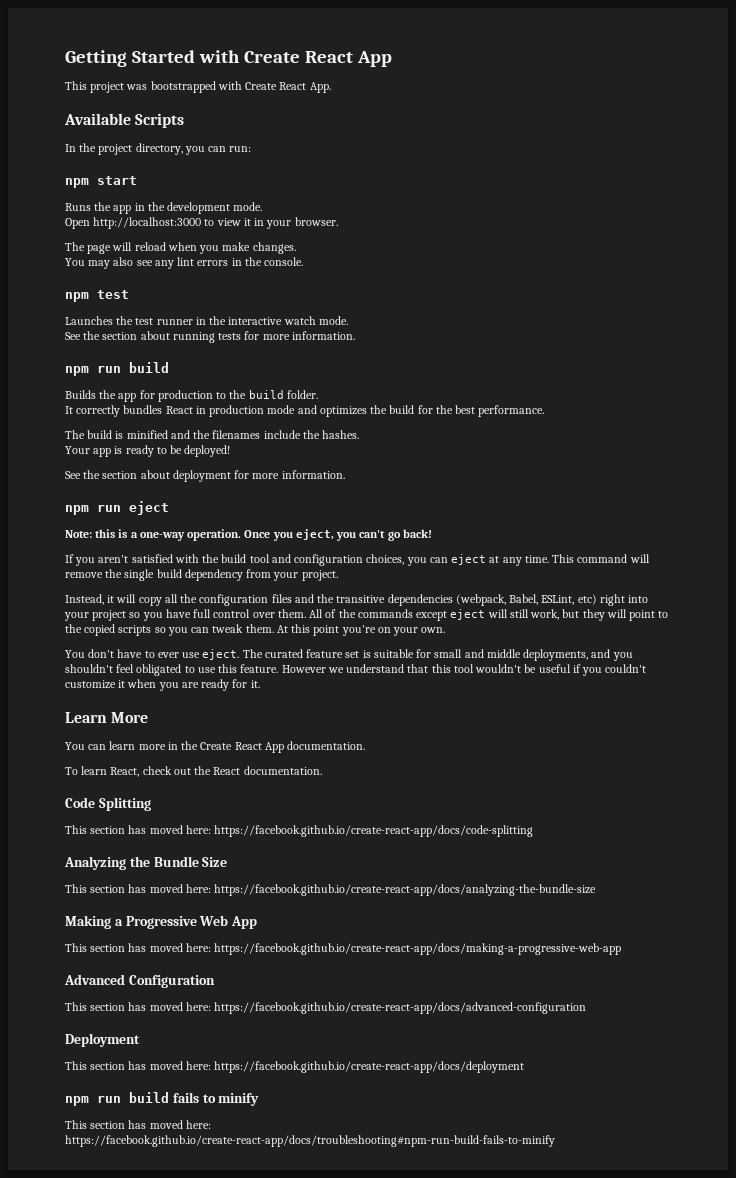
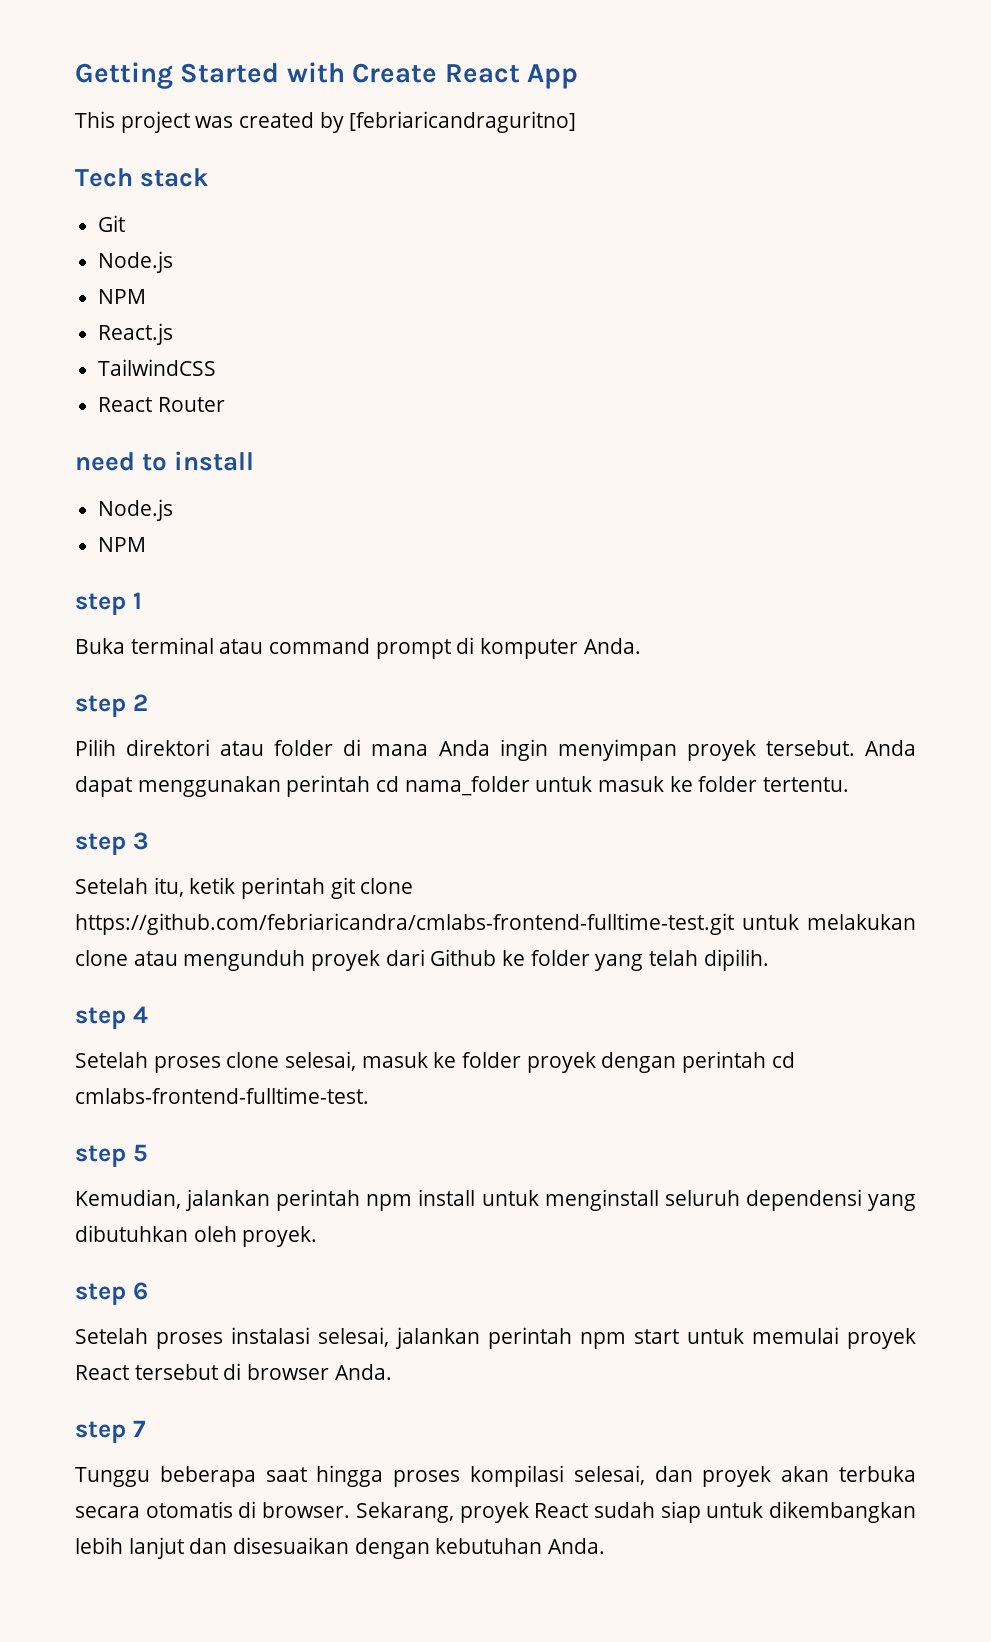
- This project was bootstrapped with Create React App.
- Available Scripts
- In the project directory, you can run:
- npm start
- Runs the app in the development mode.
- Open http://localhost:3000 to view it in your browser.
- The page will reload when you make changes.
- You may also see any lint errors in the console.
- npm test
- Launches the test runner in the interactive watch mode.
- See the section about running tests for more information.
- npm run build
- Builds the app for production to the build folder.
- It correctly bundles React in production mode and optimizes the build for the best performance.
- The build is minified and the filenames include the hashes.
- Your app is ready to be deployed!
- See the section about deployment for more information.
- npm run eject
- Note: this is a one-way operation. Once you eject, you can't go back!
- If you aren't satisfied with the build tool and configuration choices, you can eject at any time. This command will remove the single build dependency from your project.
- Instead, it will copy all the configuration files and the transitive dependencies (webpack, Babel, ESLint, etc) right into your project so you have full control over them. All of the commands except eject will still work, but they will point to the copied scripts so you can tweak them. At this point you're on your own.
- You don't have to ever use eject. The curated feature set is suitable for small and middle deployments, and you shouldn't feel obligated to use this feature. However we understand that this tool wouldn't be useful if you couldn't customize it when you are ready for it.
- Learn More
- You can learn more in the Create React App documentation.
- To learn React, check out the React documentation.
- Code Splitting
- This section has moved here: https://facebook.github.io/create-react-app/docs/code-splitting
- Analyzing the Bundle Size
- This section has moved here: https://facebook.github.io/create-react-app/docs/analyzing-the-bundle-size
- Making a Progressive Web App
- This section has moved here: https://facebook.github.io/create-react-app/docs/making-a-progressive-web-app
- Advanced Configuration
- This section has moved here: https://facebook.github.io/create-react-app/docs/advanced-configuration
- Deployment
- This section has moved here: https://facebook.github.io/create-react-app/docs/deployment
- npm run build fails to minify
- This section has moved here: https://facebook.github.io/create-react-app/docs/troubleshooting#npm-run-build-fails-to-minify
+ This project was created by [febriaricandraguritno]
+ Tech stack
+ Git
+ Node.js
+ NPM
+ React.js
+ TailwindCSS
+ React Router
+ need to install
+ Node.js
+ NPM
+ step 1
+ Buka terminal atau command prompt di komputer Anda.
+ step 2
+ Pilih direktori atau folder di mana Anda ingin menyimpan proyek tersebut. Anda dapat menggunakan perintah cd nama_folder untuk masuk ke folder tertentu.
+ step 3
+ Setelah itu, ketik perintah git clone https://github.com/febriaricandra/cmlabs-frontend-fulltime-test.git untuk melakukan clone atau mengunduh proyek dari Github ke folder yang telah dipilih.
+ step 4
+ Setelah proses clone selesai, masuk ke folder proyek dengan perintah cd cmlabs-frontend-fulltime-test.
+ step 5
+ Kemudian, jalankan perintah npm install untuk menginstall seluruh dependensi yang dibutuhkan oleh proyek.
+ step 6
+ Setelah proses instalasi selesai, jalankan perintah npm start untuk memulai proyek React tersebut di browser Anda.
+ step 7
+ Tunggu beberapa saat hingga proses kompilasi selesai, dan proyek akan terbuka secara otomatis di browser. Sekarang, proyek React sudah siap untuk dikembangkan lebih lanjut dan disesuaikan dengan kebutuhan Anda.

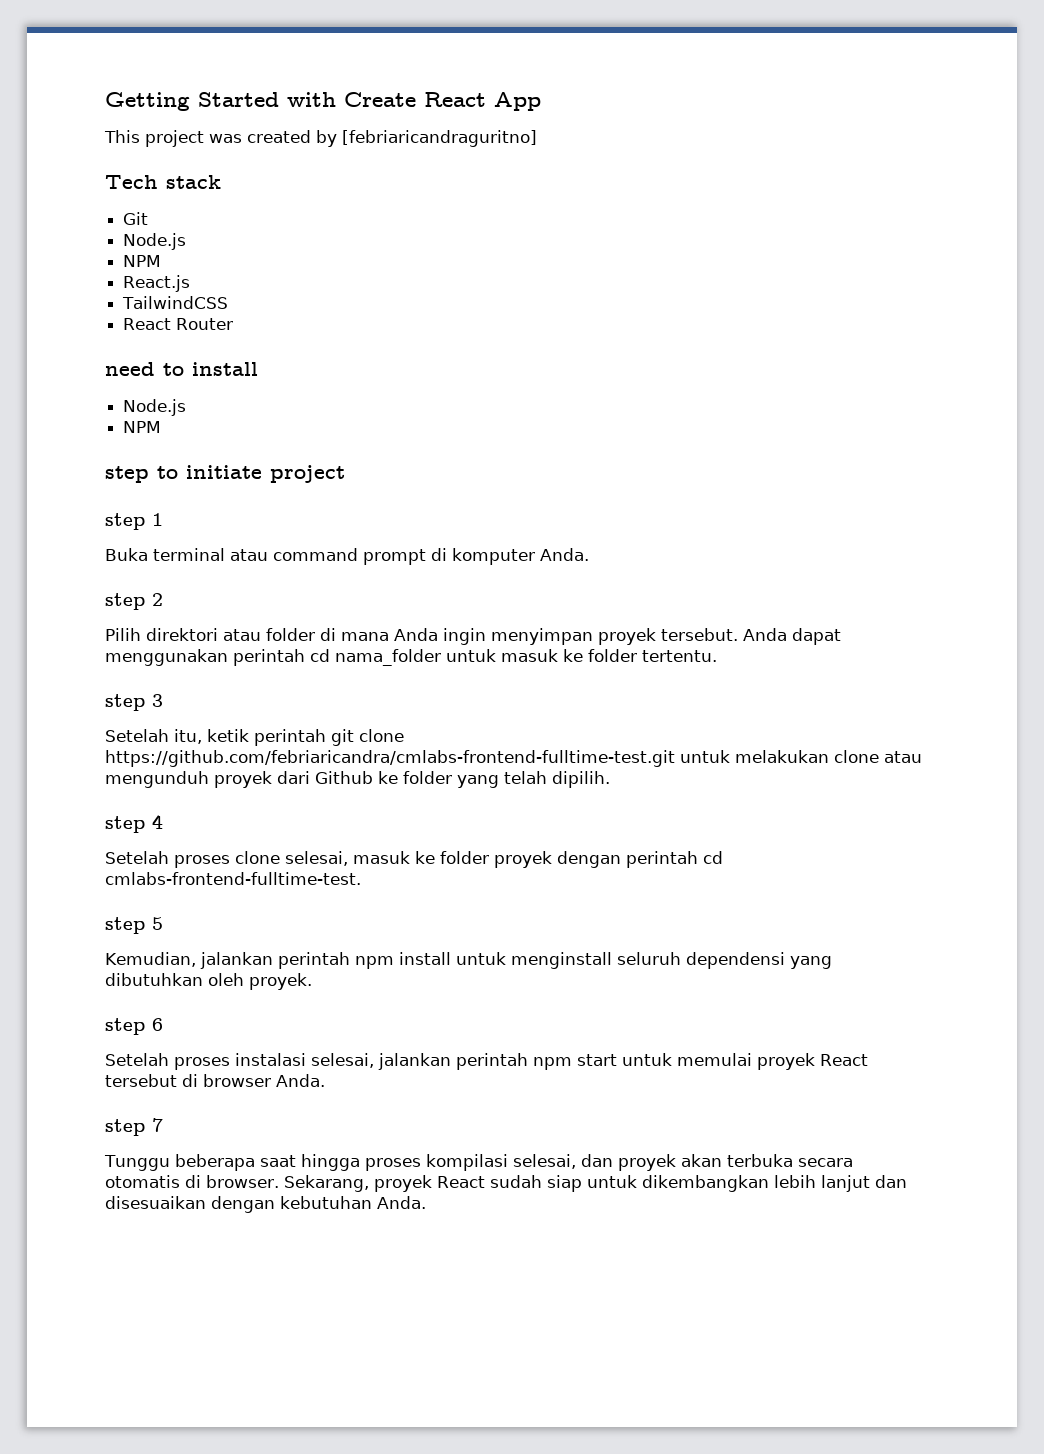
+ step to initiate project

